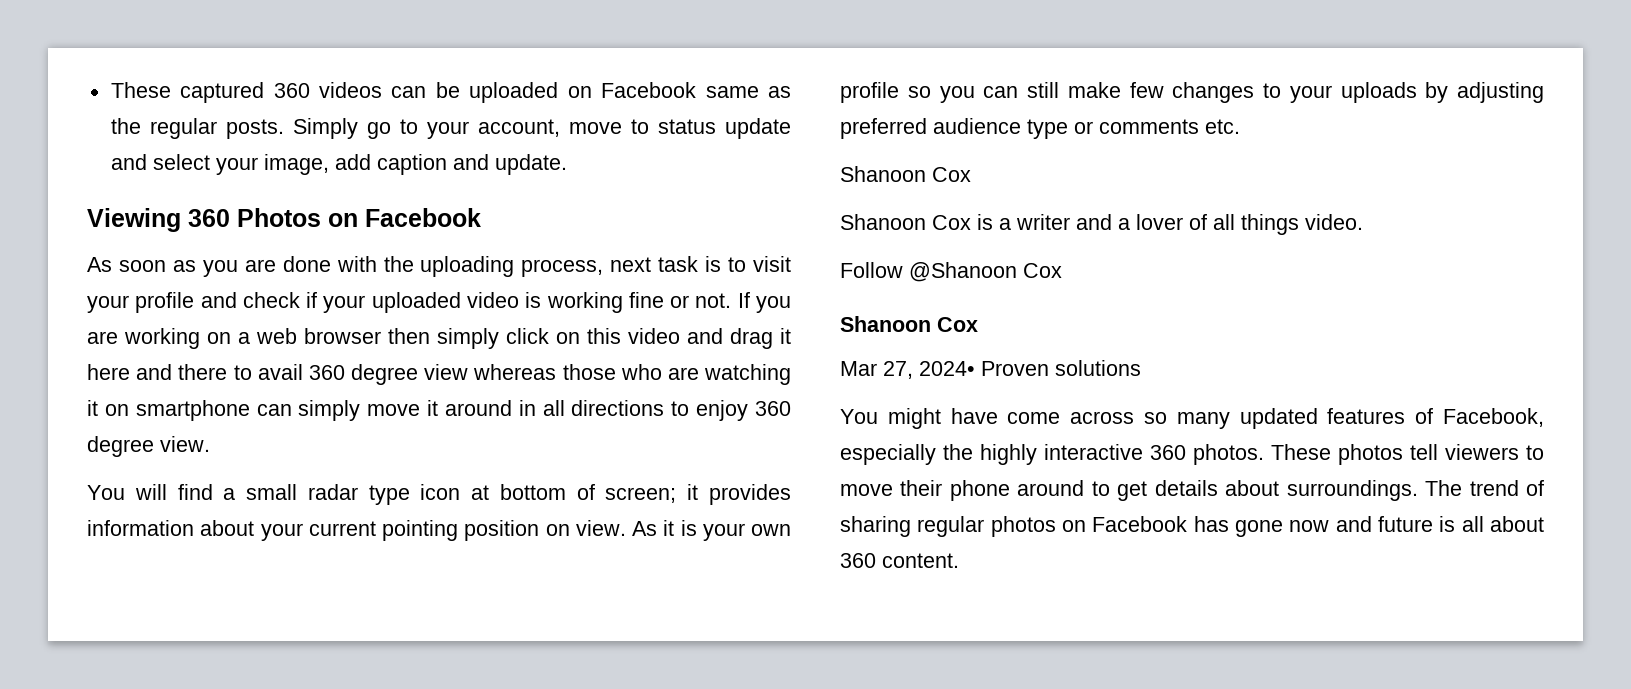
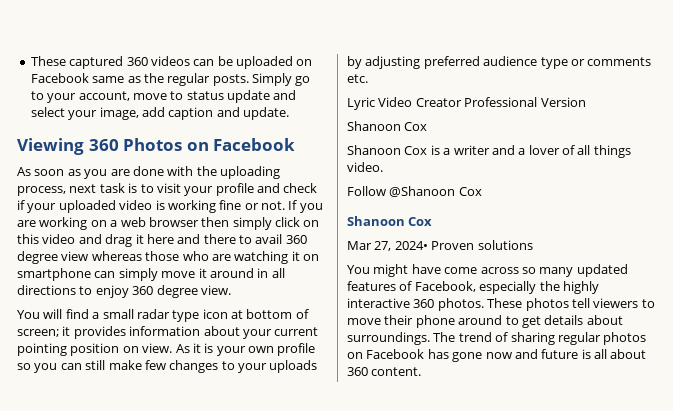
+ Lyric Video Creator Professional Version

